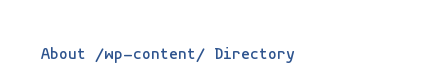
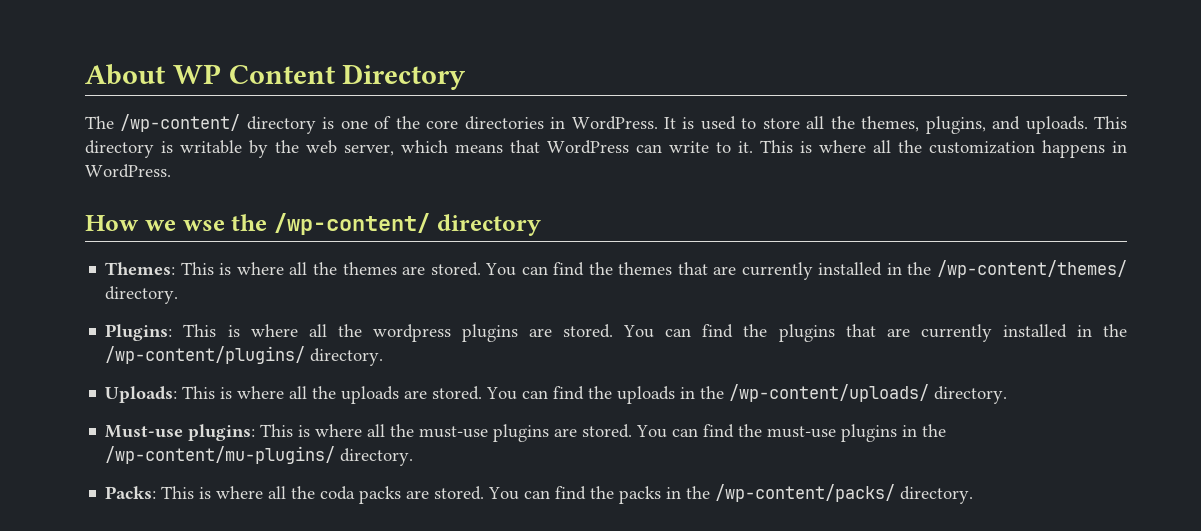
- About /wp-content/ Directory
+ About WP Content Directory
+ The /wp-content/ directory is one of the core directories in WordPress. It is used to store all the themes, plugins, and uploads. This directory is writable by the web server, which means that WordPress can write to it. This is where all the customization happens in WordPress.
+ How we wse the /wp-content/ directory
+ Themes: This is where all the themes are stored. You can find the themes that are currently installed in the /wp-content/themes/ directory.
+ Plugins: This is where all the wordpress plugins are stored. You can find the plugins that are currently installed in the /wp-content/plugins/ directory.
+ Uploads: This is where all the uploads are stored. You can find the uploads in the /wp-content/uploads/ directory.
+ Must-use plugins: This is where all the must-use plugins are stored. You can find the must-use plugins in the /wp-content/mu-plugins/ directory.
+ Packs: This is where all the coda packs are stored. You can find the packs in the /wp-content/packs/ directory.

